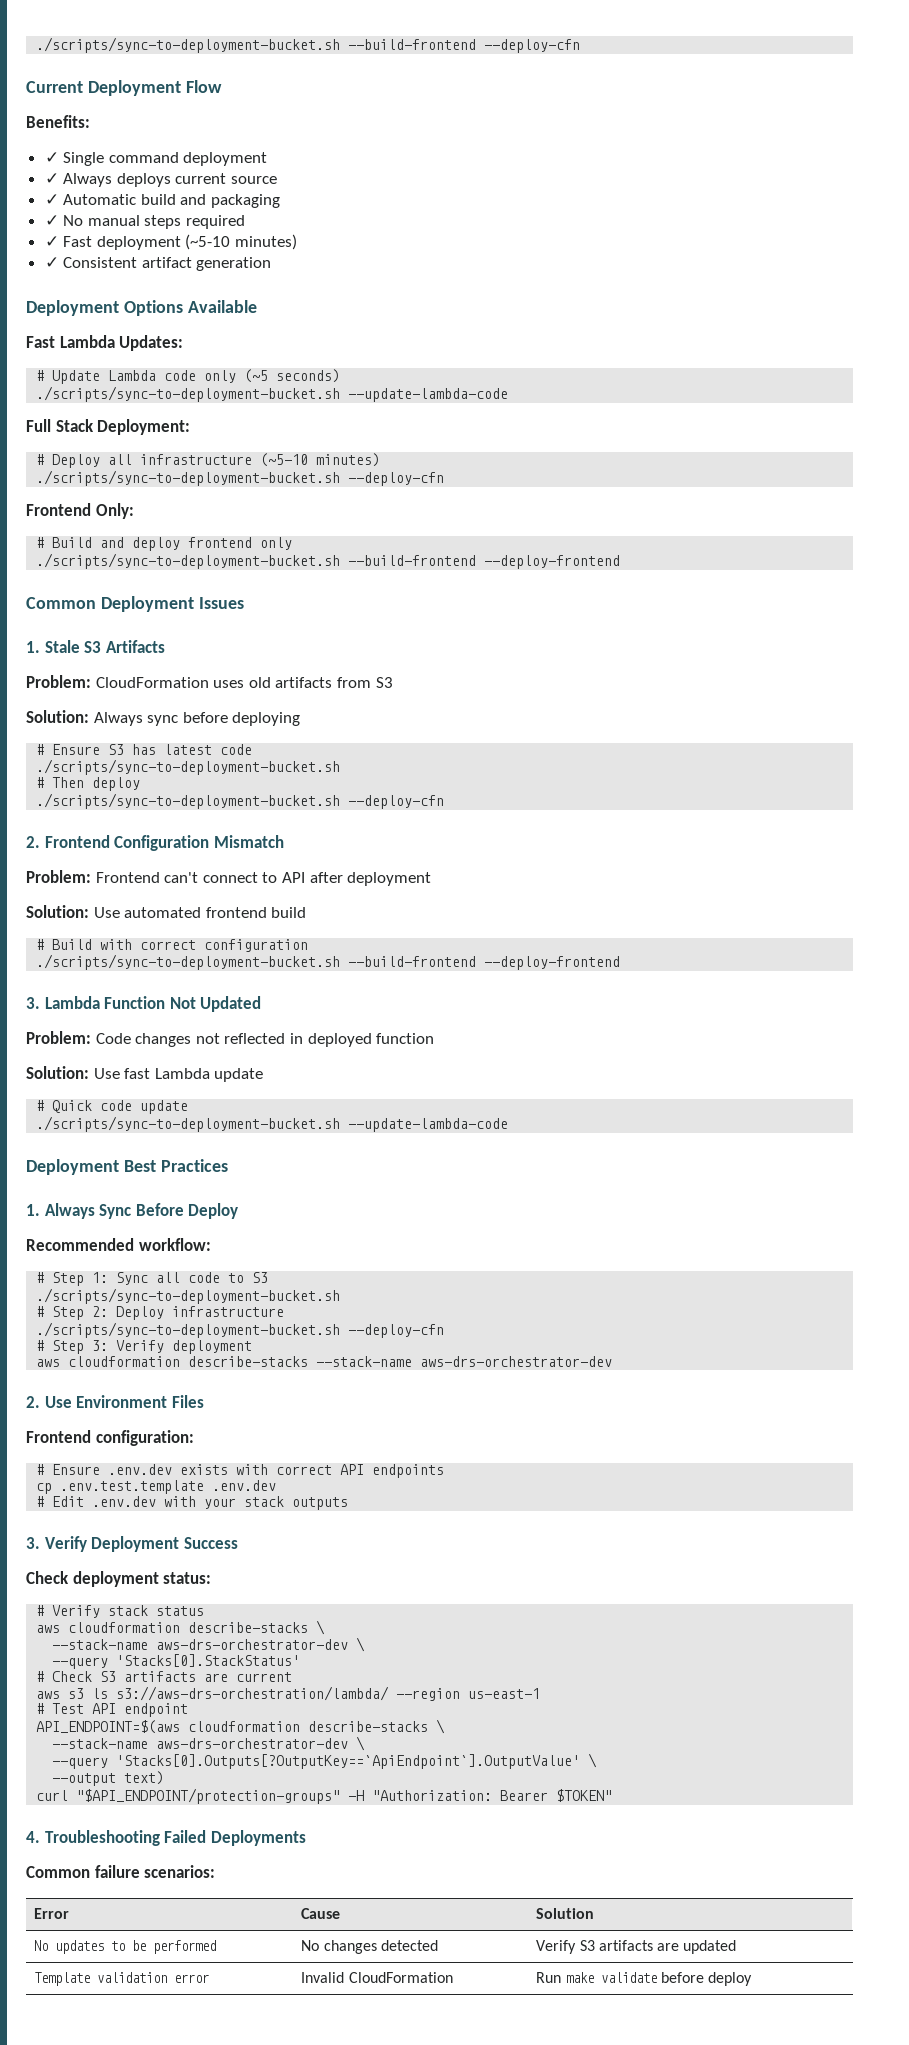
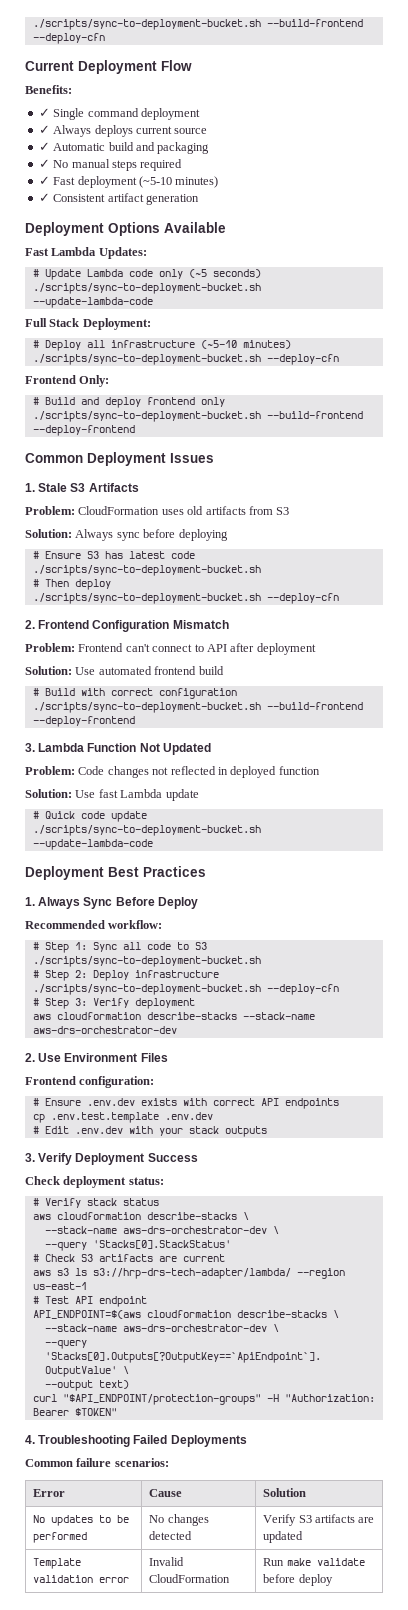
- aws s3 ls s3://aws-drs-orchestration/lambda/ --region us-east-1
+ aws s3 ls s3://hrp-drs-tech-adapter/lambda/ --region us-east-1

